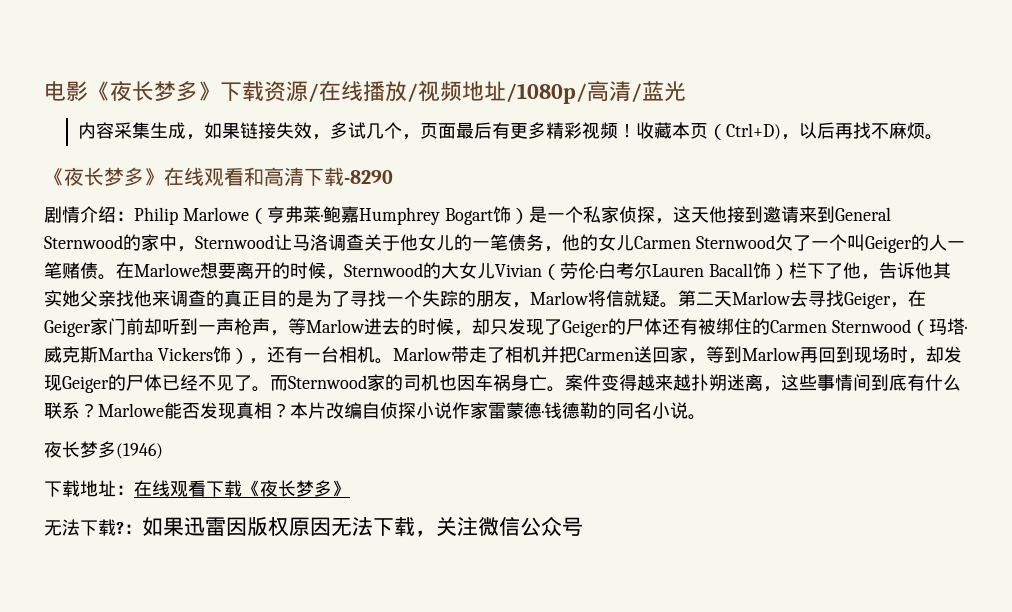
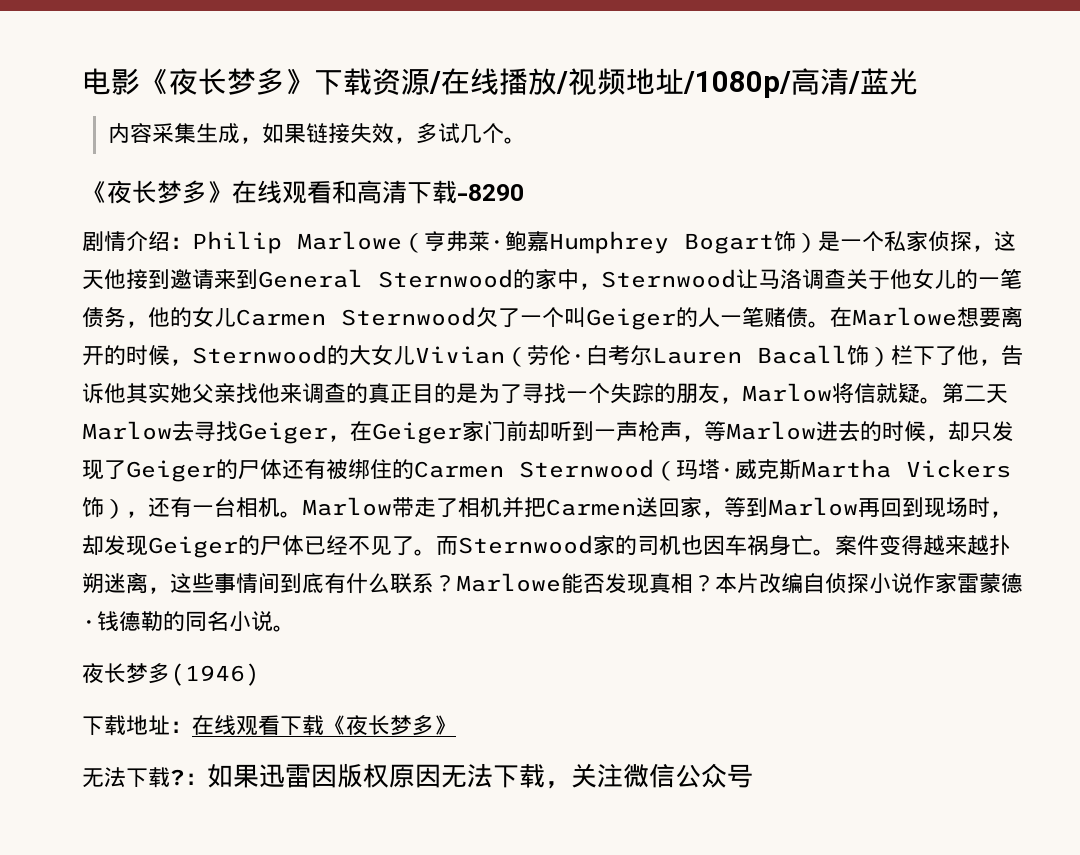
- 内容采集生成，如果链接失效，多试几个，页面最后有更多精彩视频！收藏本页（Ctrl+D)，以后再找不麻烦。
+ 内容采集生成，如果链接失效，多试几个。

